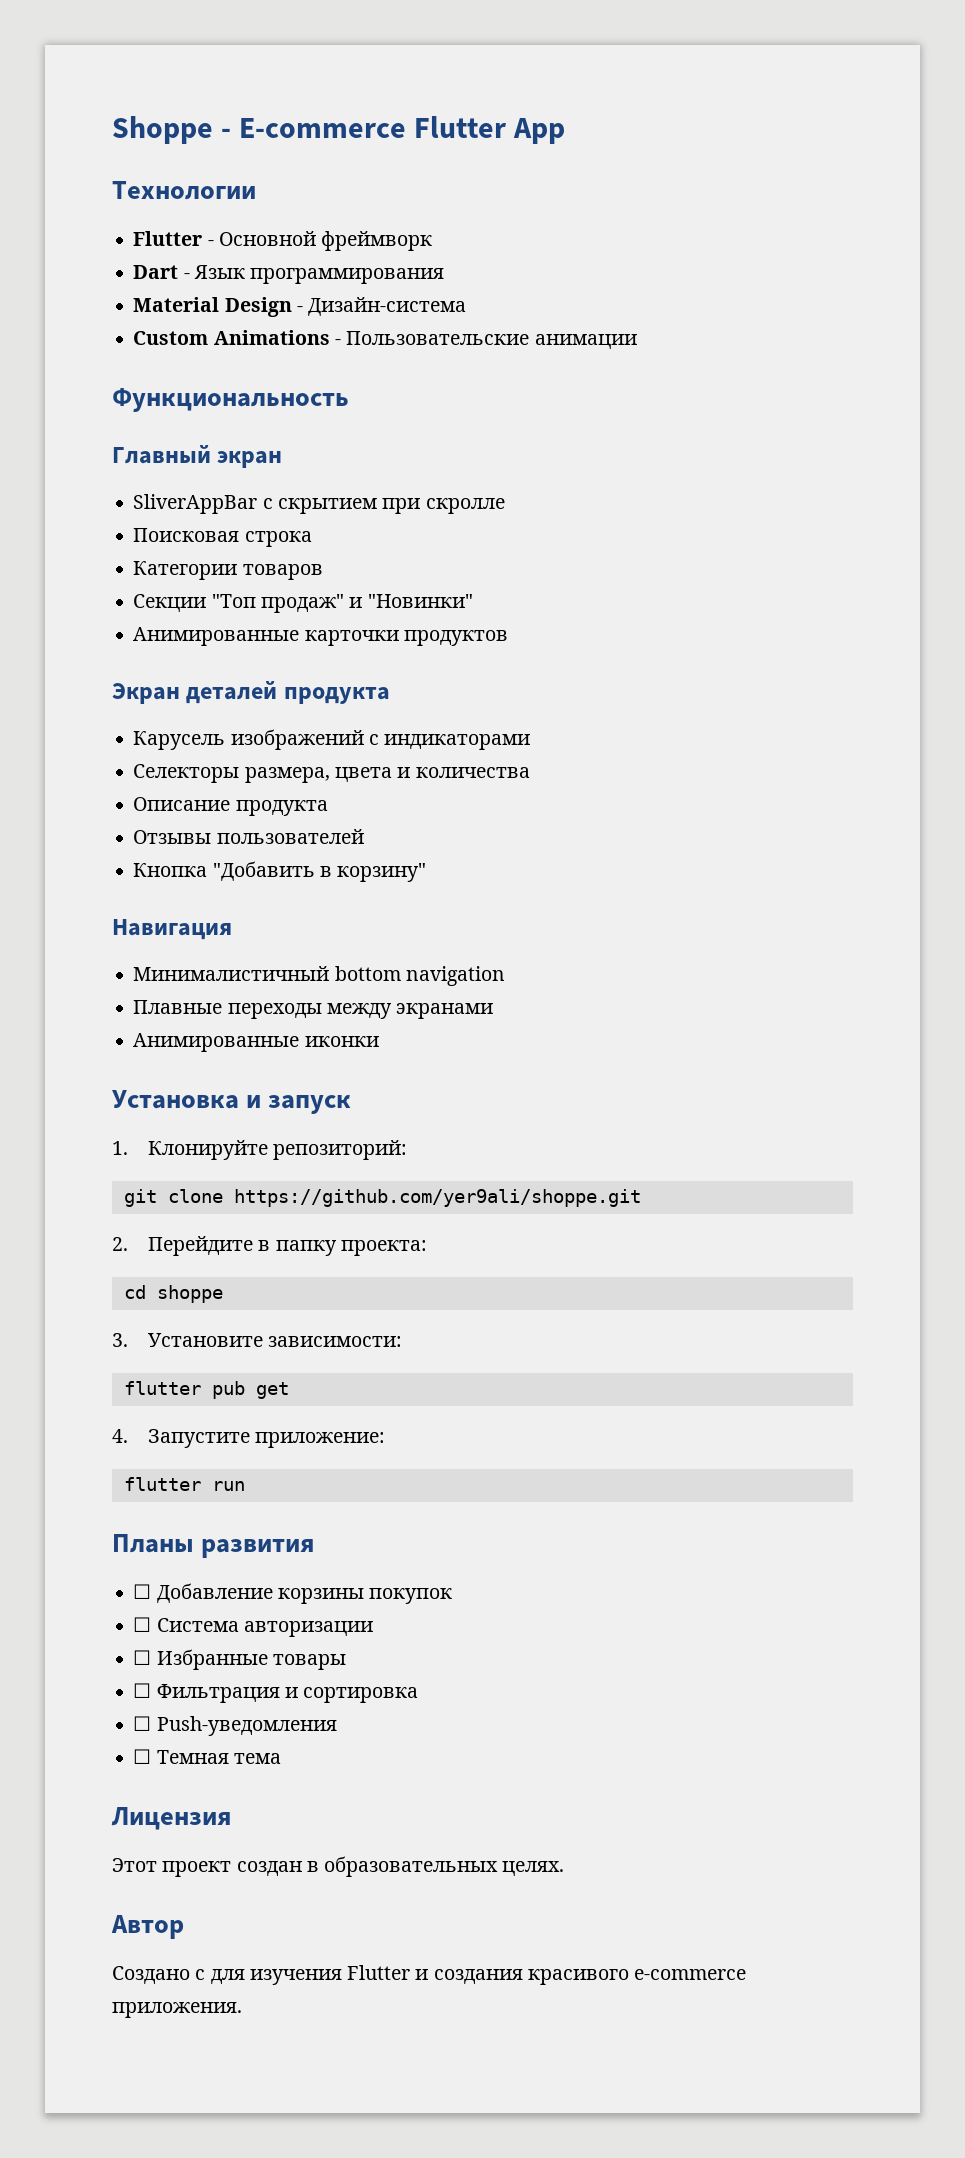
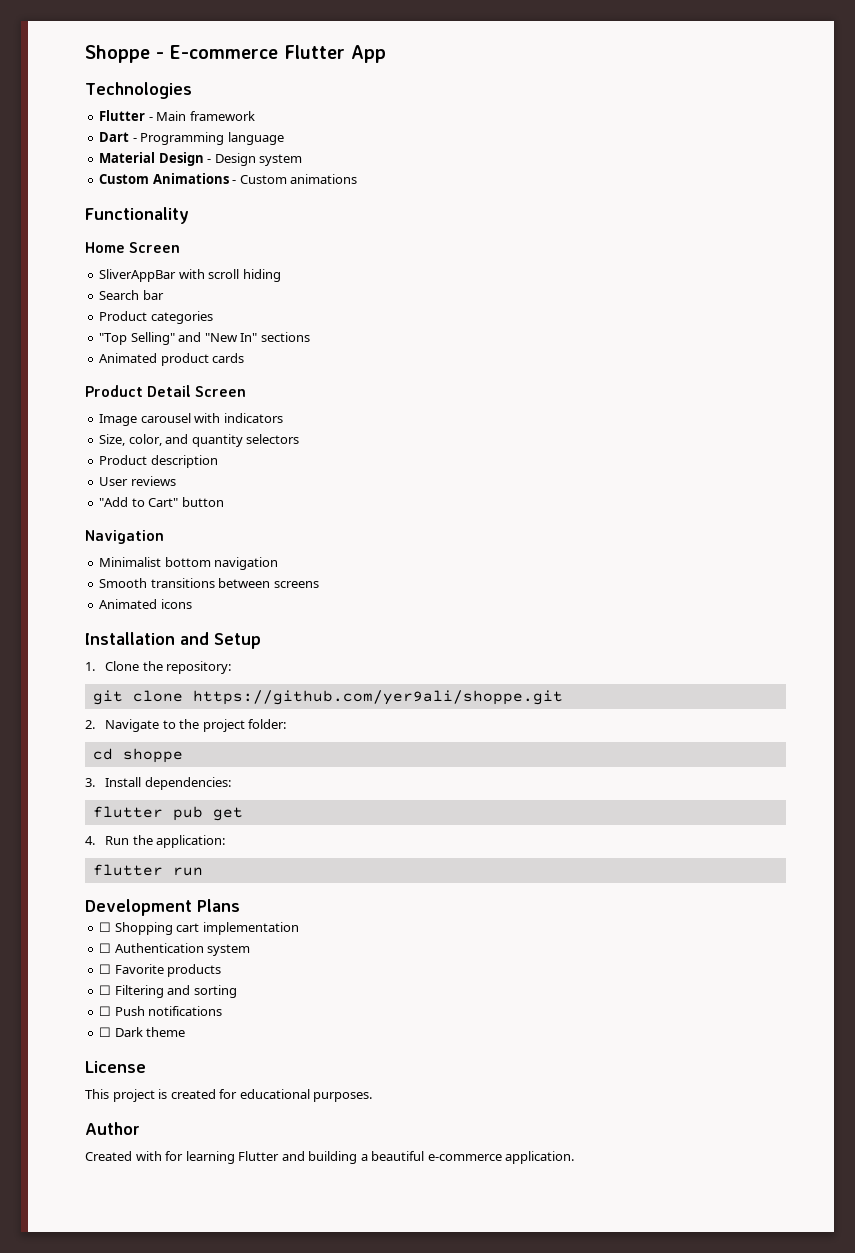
- Технологии
+ Technologies
- Flutter - Основной фреймворк
+ Flutter - Main framework
- Dart - Язык программирования
+ Dart - Programming language
- Material Design - Дизайн-система
+ Material Design - Design system
- Custom Animations - Пользовательские анимации
- Функциональность
- Главный экран
- SliverAppBar с скрытием при скролле
- Поисковая строка
- Категории товаров
- Секции "Топ продаж" и "Новинки"
- Анимированные карточки продуктов
- Экран деталей продукта
- Карусель изображений с индикаторами
- Селекторы размера, цвета и количества
- Описание продукта
- Отзывы пользователей
- Кнопка "Добавить в корзину"
- Навигация
- Минималистичный bottom navigation
- Плавные переходы между экранами
- Анимированные иконки
- Установка и запуск
- 1. Клонируйте репозиторий:
+ Custom Animations - Custom animations
+ Functionality
+ Home Screen
+ SliverAppBar with scroll hiding
+ Search bar
+ Product categories
+ "Top Selling" and "New In" sections
+ Animated product cards
+ Product Detail Screen
+ Image carousel with indicators
+ Size, color, and quantity selectors
+ Product description
+ User reviews
+ "Add to Cart" button
+ Navigation
+ Minimalist bottom navigation
+ Smooth transitions between screens
+ Animated icons
+ Installation and Setup
+ 1. Clone the repository:
- 2. Перейдите в папку проекта:
+ 2. Navigate to the project folder:
- 3. Установите зависимости:
+ 3. Install dependencies:
- 4. Запустите приложение:
+ 4. Run the application:
- Планы развития
- ☐ Добавление корзины покупок
- ☐ Система авторизации
- ☐ Избранные товары
- ☐ Фильтрация и сортировка
- ☐ Push-уведомления
- ☐ Темная тема
- Лицензия
- Этот проект создан в образовательных целях.
- Автор
- Создано с для изучения Flutter и создания красивого e-commerce приложения.
+ Development Plans
+ ☐ Shopping cart implementation
+ ☐ Authentication system
+ ☐ Favorite products
+ ☐ Filtering and sorting
+ ☐ Push notifications
+ ☐ Dark theme
+ License
+ This project is created for educational purposes.
+ Author
+ Created with for learning Flutter and building a beautiful e-commerce application.

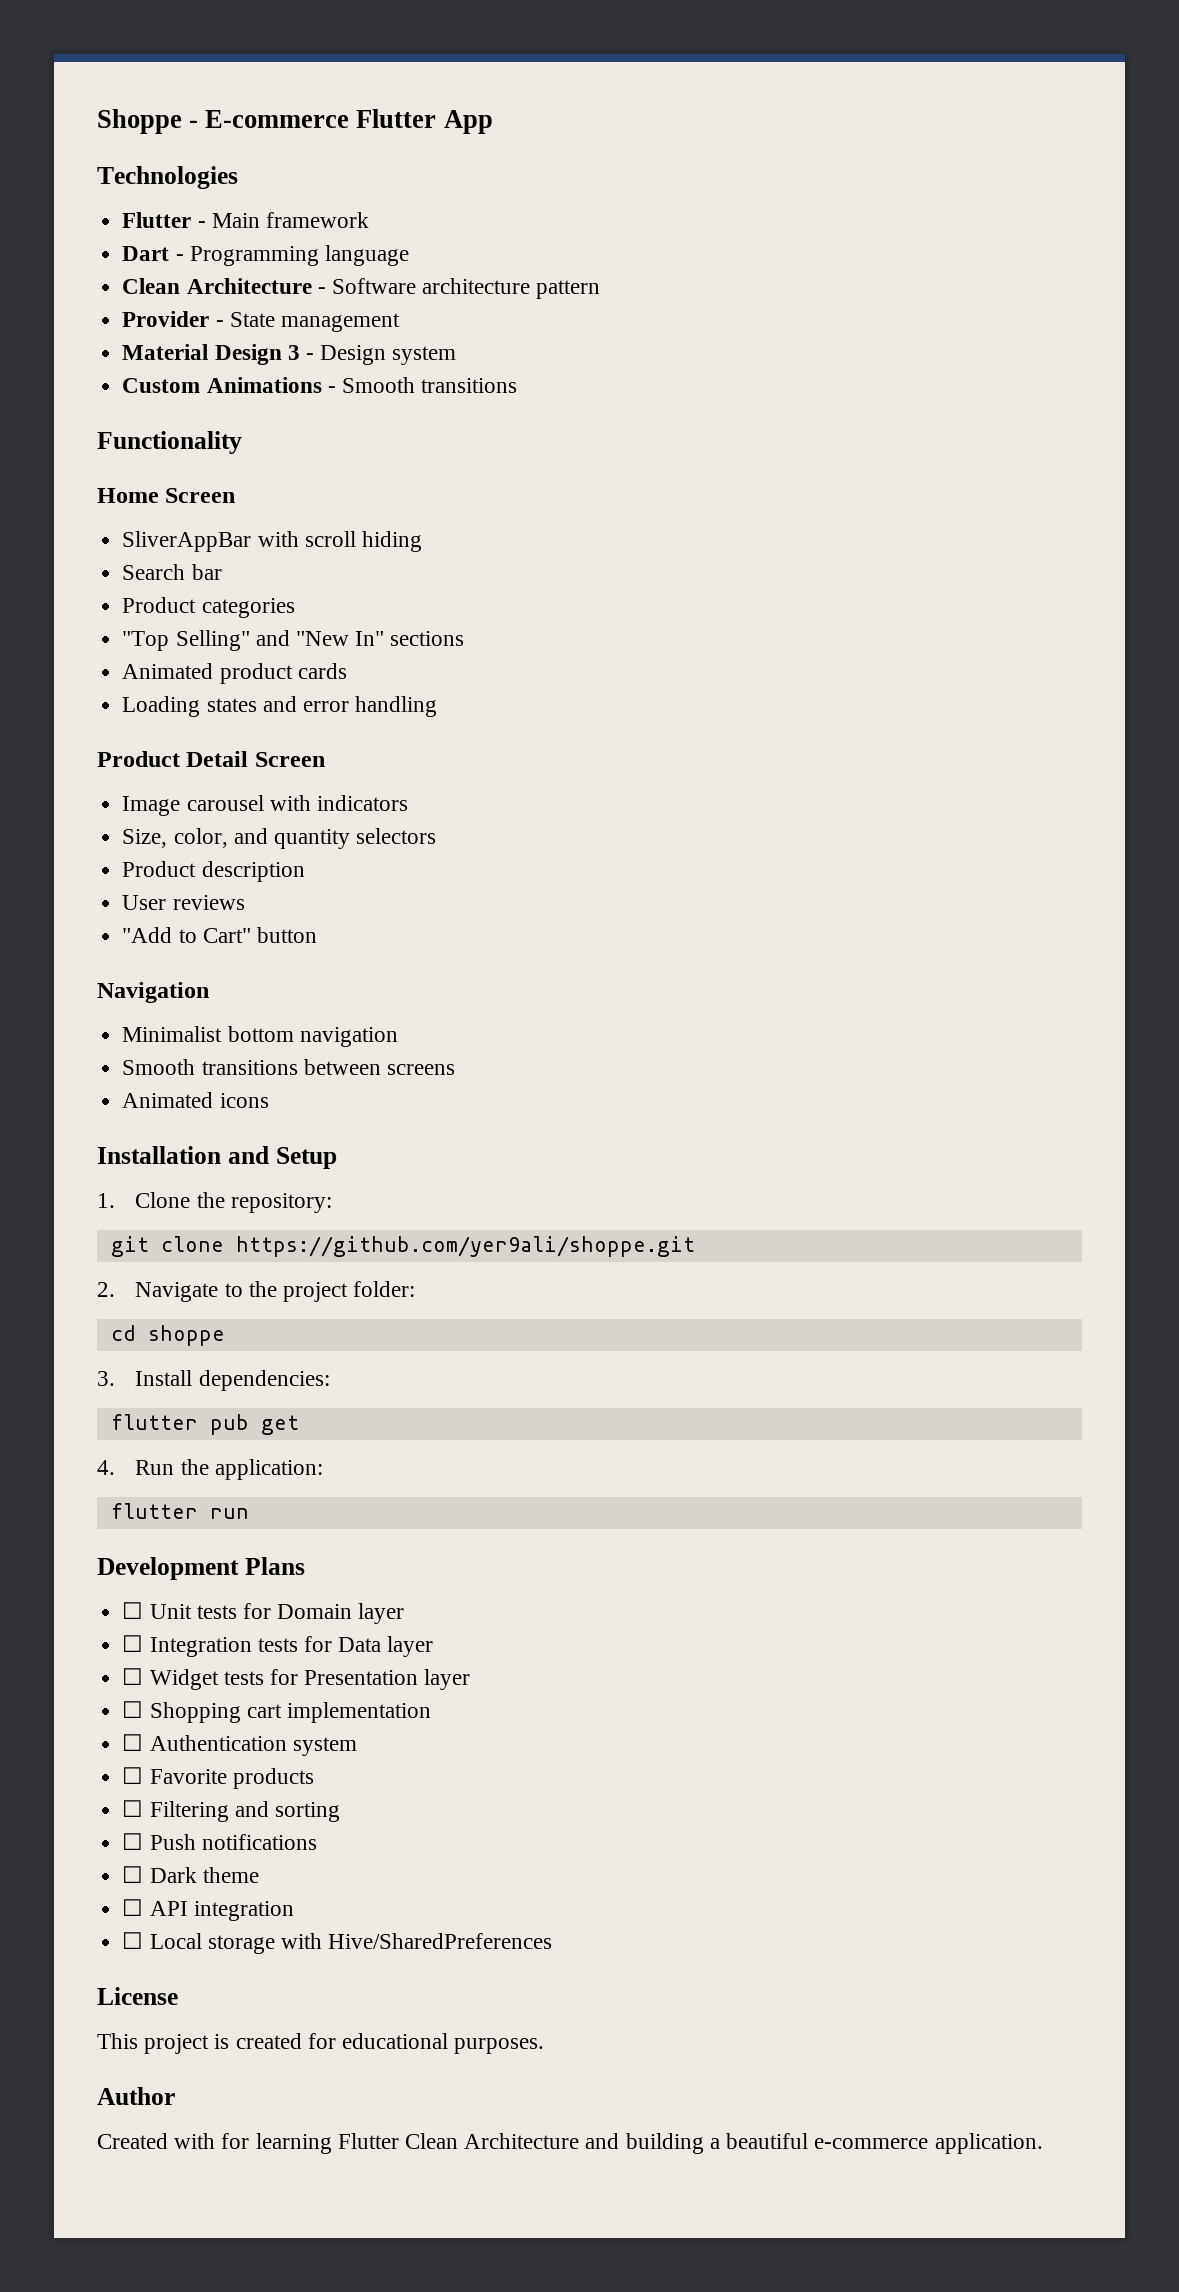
+ Clean Architecture - Software architecture pattern
+ Provider - State management
- Material Design - Design system
+ Material Design 3 - Design system
- Custom Animations - Custom animations
+ Custom Animations - Smooth transitions
+ Loading states and error handling
+ ☐ Unit tests for Domain layer
+ ☐ Integration tests for Data layer
+ ☐ Widget tests for Presentation layer
+ ☐ API integration
+ ☐ Local storage with Hive/SharedPreferences
- Created with for learning Flutter and building a beautiful e-commerce application.
+ Created with for learning Flutter Clean Architecture and building a beautiful e-commerce application.

